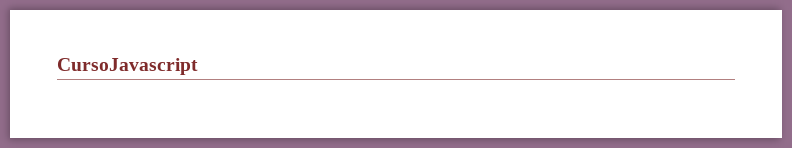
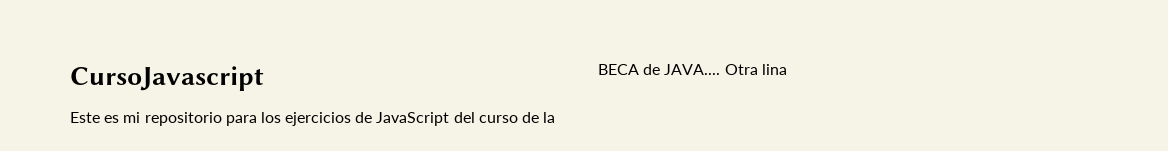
+ Este es mi repositorio para los ejercicios de JavaScript del curso de la BECA de JAVA.... Otra lina

